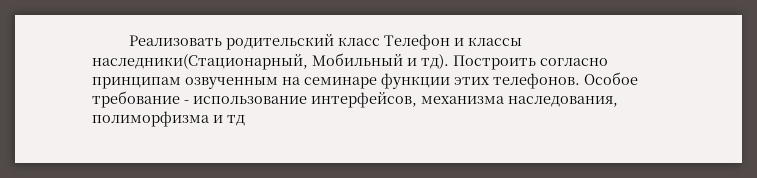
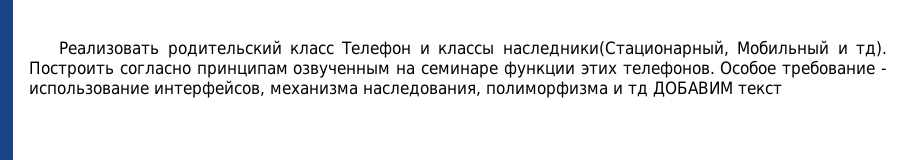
- Особое требование - использование интерфейсов, механизма наследования, полиморфизма и тд
+ Особое требование - использование интерфейсов, механизма наследования, полиморфизма и тд ДОБАВИМ текст

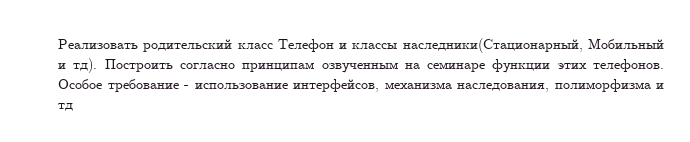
- Особое требование - использование интерфейсов, механизма наследования, полиморфизма и тд ДОБАВИМ текст
+ Особое требование - использование интерфейсов, механизма наследования, полиморфизма и тд

